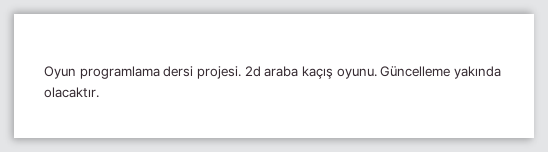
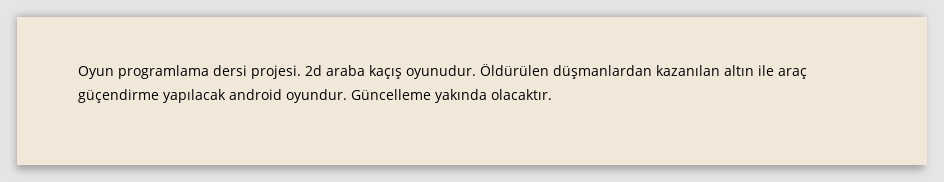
- 2d araba kaçış oyunu.
+ 2d araba kaçış oyunudur. Öldürülen düşmanlardan kazanılan altın ile araç güçendirme yapılacak android oyundur.

